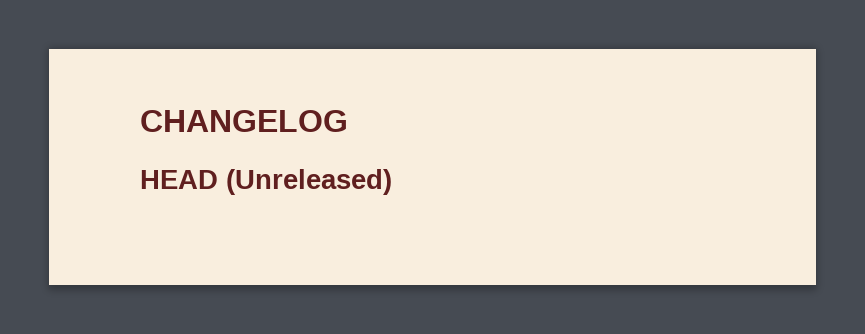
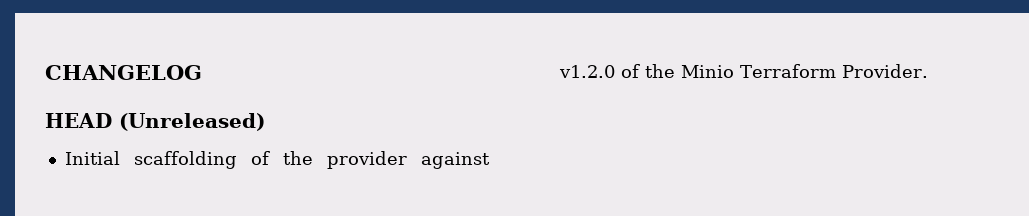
+ Initial scaffolding of the provider against v1.2.0 of the Minio Terraform Provider.

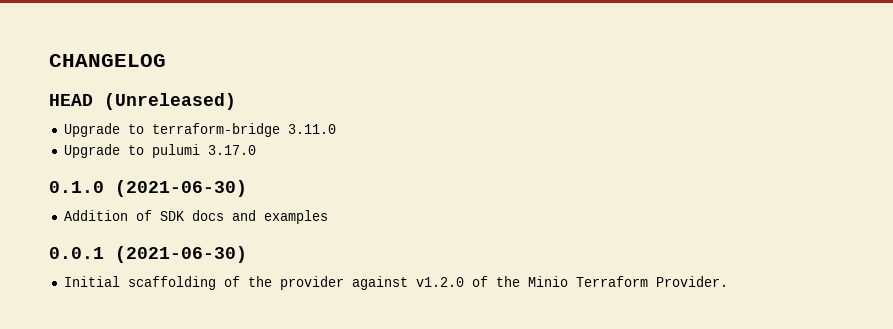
+ Upgrade to terraform-bridge 3.11.0
+ Upgrade to pulumi 3.17.0
+ 0.1.0 (2021-06-30)
+ Addition of SDK docs and examples
+ 0.0.1 (2021-06-30)

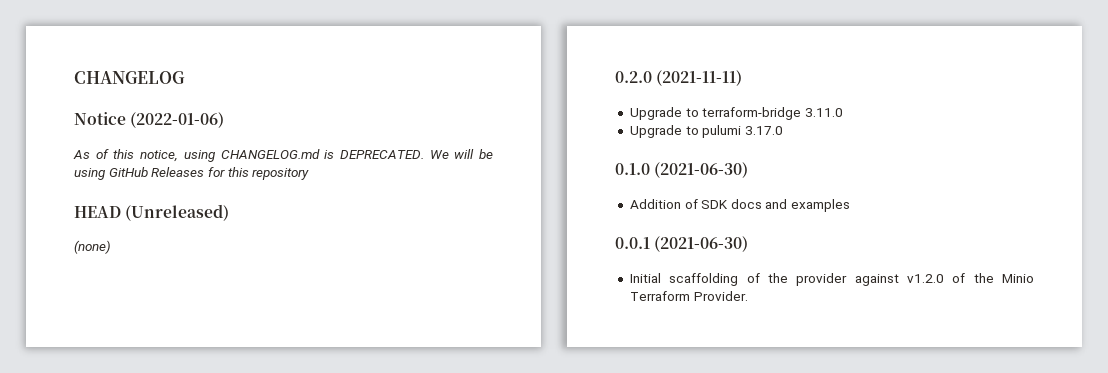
+ Notice (2022-01-06)
+ As of this notice, using CHANGELOG.md is DEPRECATED. We will be using GitHub Releases for this repository
+ (none)
+ 0.2.0 (2021-11-11)

